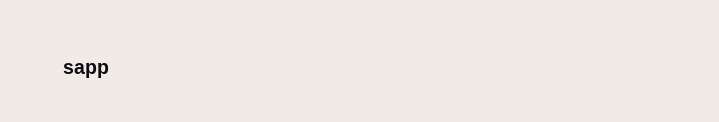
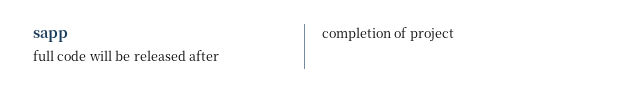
+ full code will be released after completion of project

